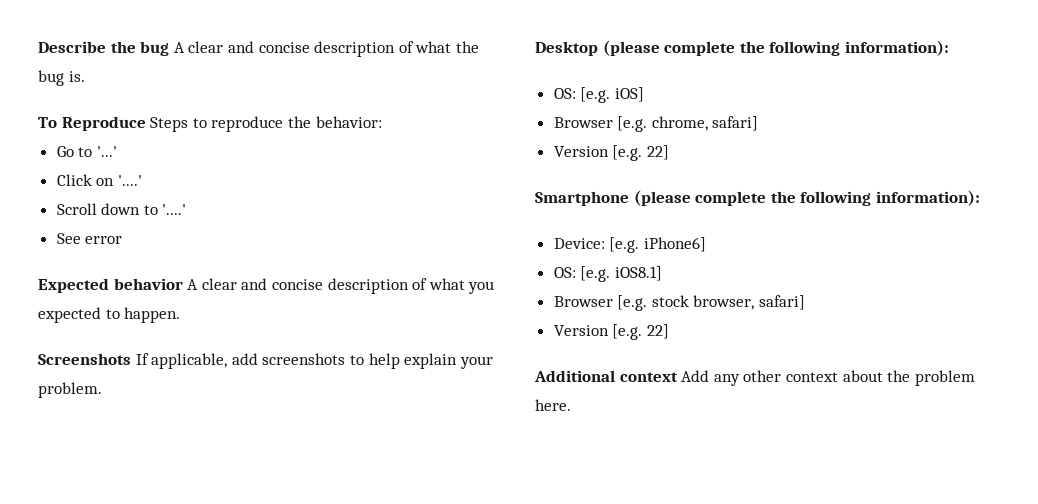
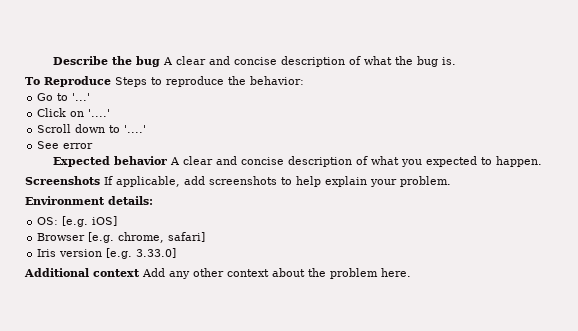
- Desktop (please complete the following information):
+ Environment details:
  Browser [e.g. chrome, safari]
- Version [e.g. 22]
- Smartphone (please complete the following information):
- Device: [e.g. iPhone6]
- OS: [e.g. iOS8.1]
- Browser [e.g. stock browser, safari]
- Version [e.g. 22]
+ Iris version [e.g. 3.33.0]

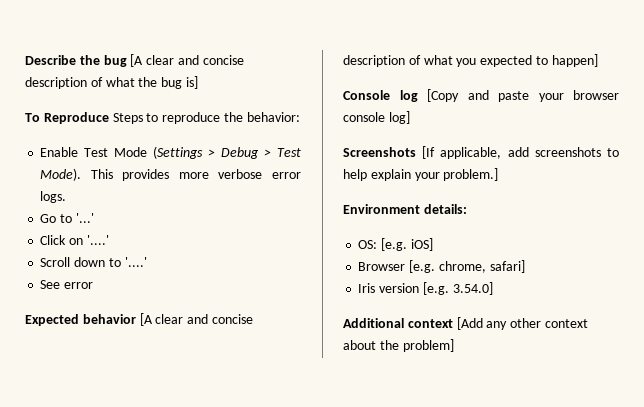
- Describe the bug A clear and concise description of what the bug is.
+ Describe the bug [A clear and concise description of what the bug is]
+ Enable Test Mode (Settings > Debug > Test Mode). This provides more verbose error logs.
- Expected behavior A clear and concise description of what you expected to happen.
+ Expected behavior [A clear and concise description of what you expected to happen]
+ Console log [Copy and paste your browser console log]
- Screenshots If applicable, add screenshots to help explain your problem.
+ Screenshots [If applicable, add screenshots to help explain your problem.]
- Iris version [e.g. 3.33.0]
+ Iris version [e.g. 3.54.0]
- Additional context Add any other context about the problem here.
+ Additional context [Add any other context about the problem]

